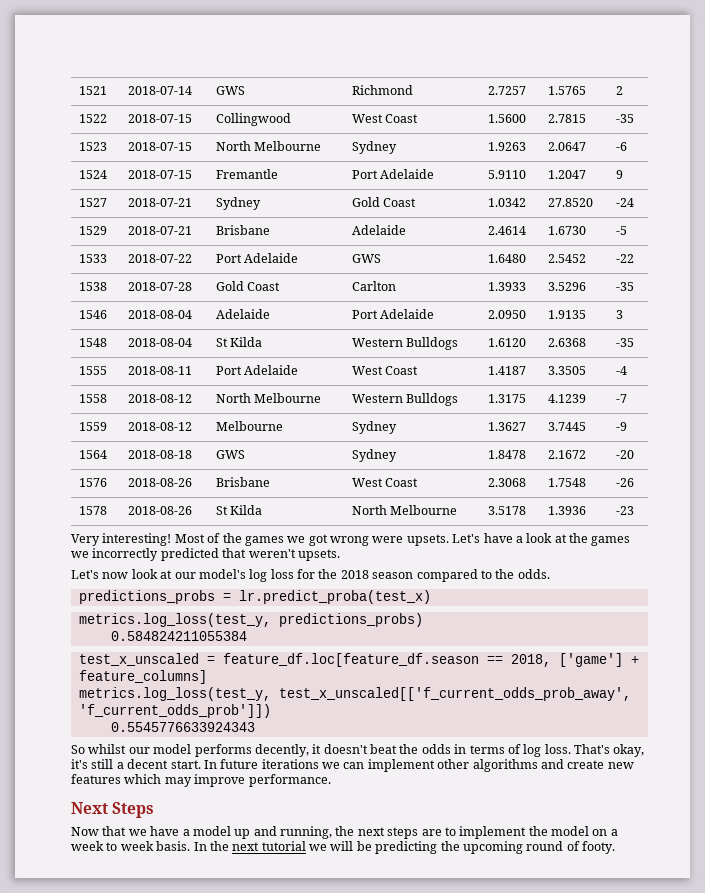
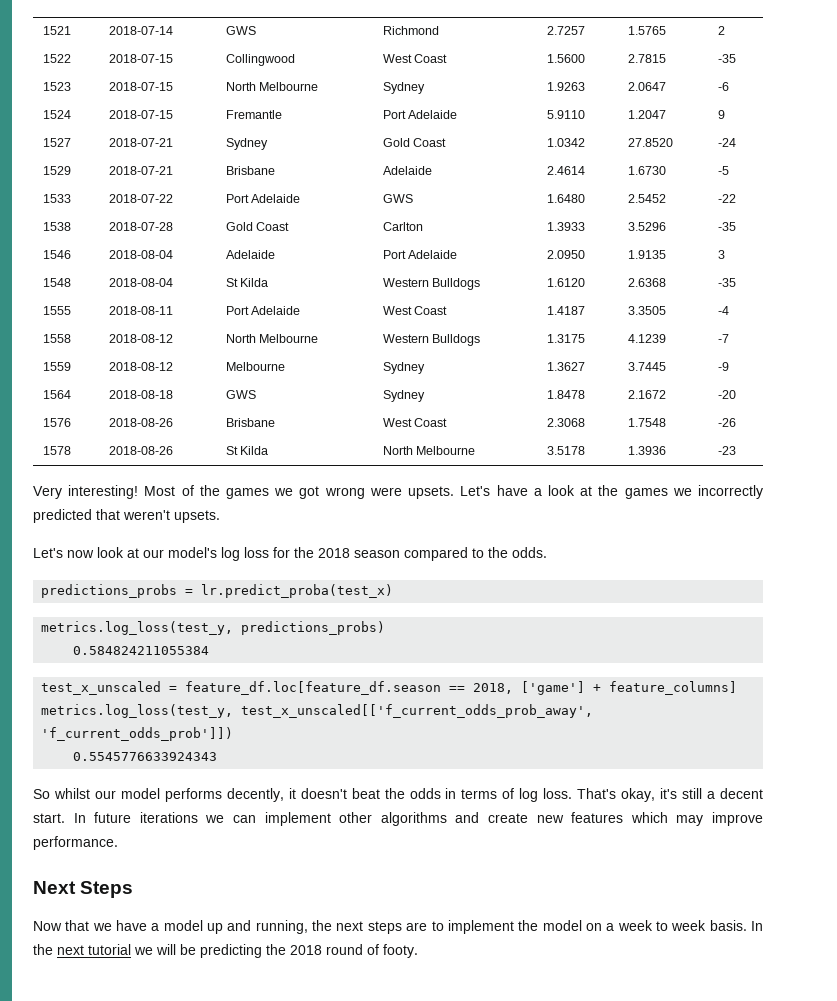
- In the next tutorial we will be predicting the upcoming round of footy.
+ In the next tutorial we will be predicting the 2018 round of footy.

